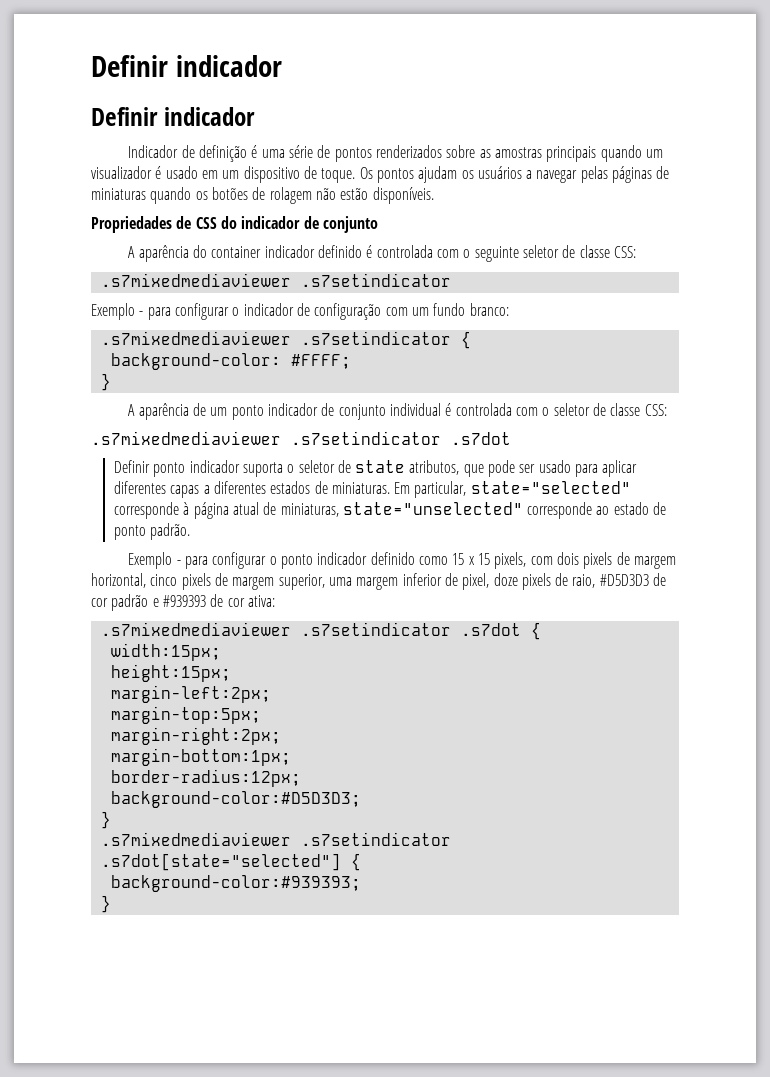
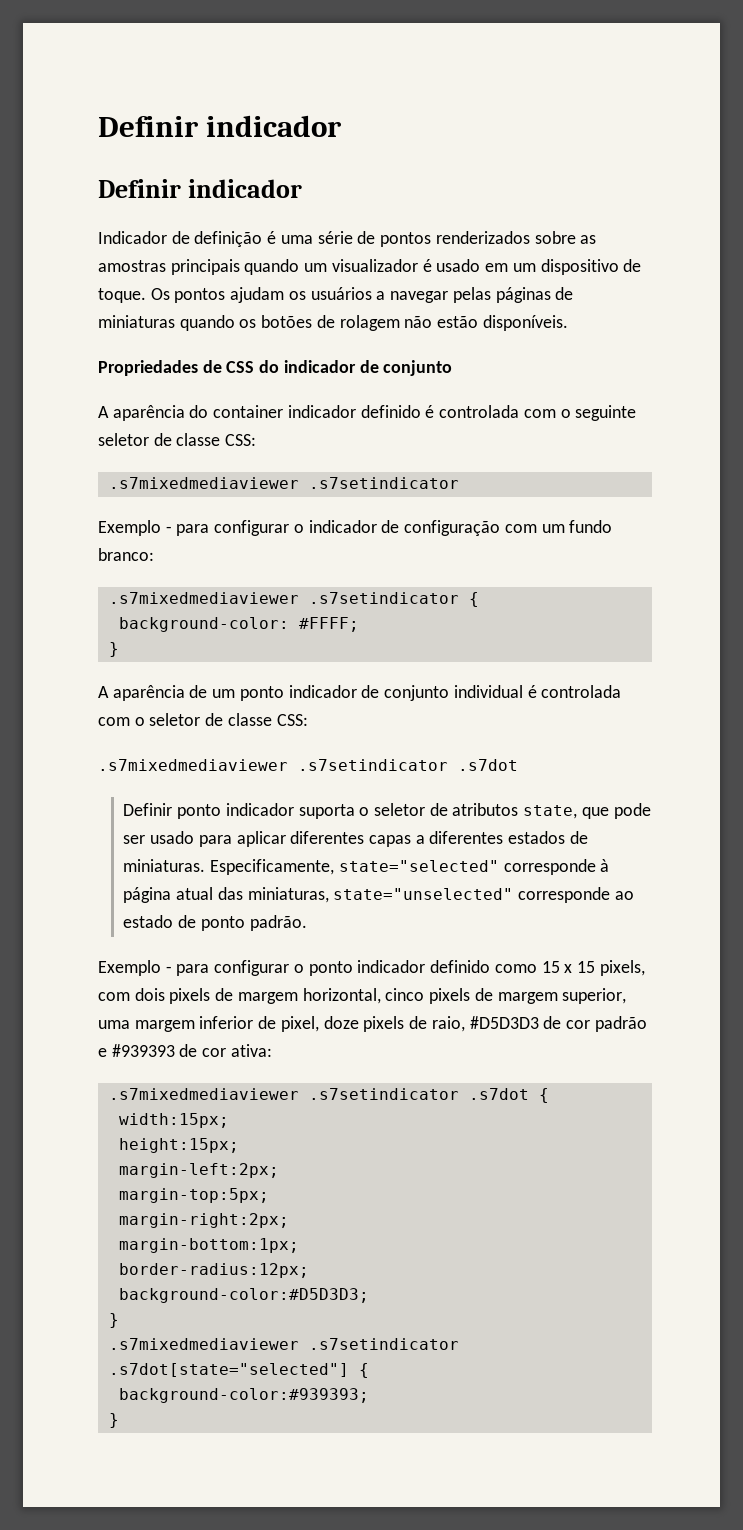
- Definir ponto indicador suporta o seletor de state atributos, que pode ser usado para aplicar diferentes capas a diferentes estados de miniaturas.
+ Definir ponto indicador suporta o seletor de atributos state, que pode ser usado para aplicar diferentes capas a diferentes estados de miniaturas.
- Em particular, state="selected" corresponde à página atual de miniaturas, state="unselected" corresponde ao estado de ponto padrão.
+ Especificamente, state="selected" corresponde à página atual das miniaturas, state="unselected" corresponde ao estado de ponto padrão.

